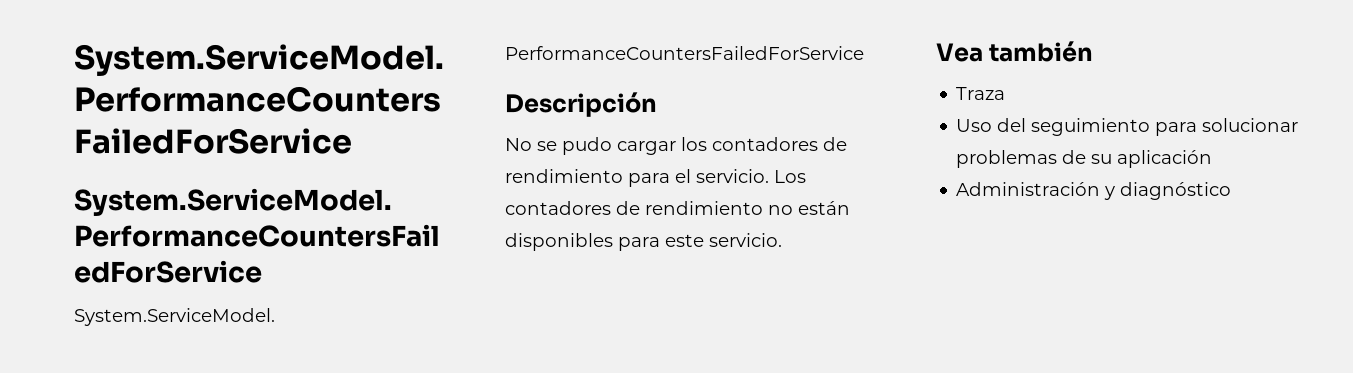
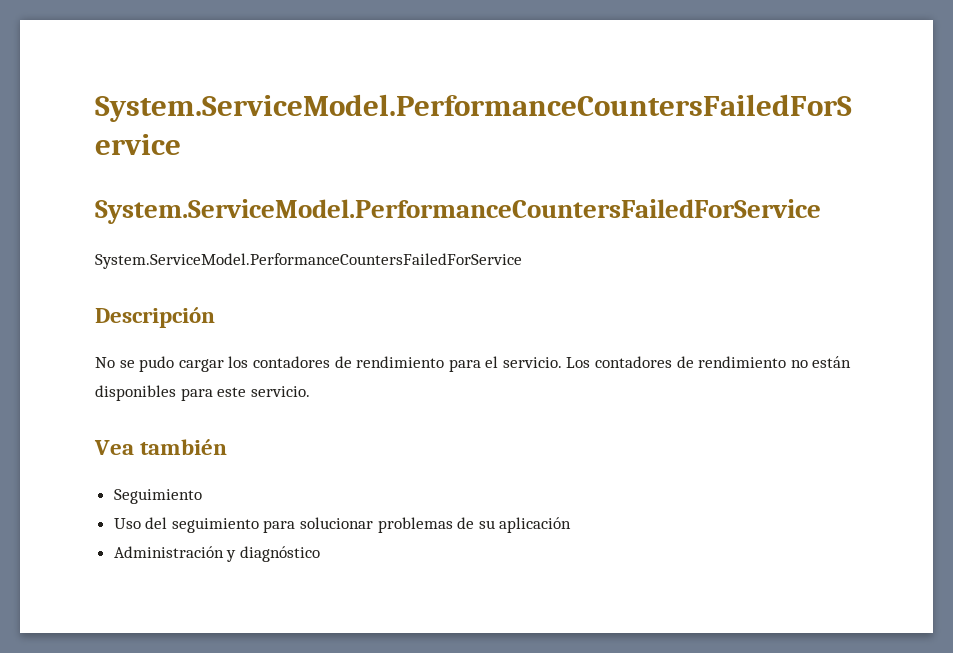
- Traza
+ Seguimiento

